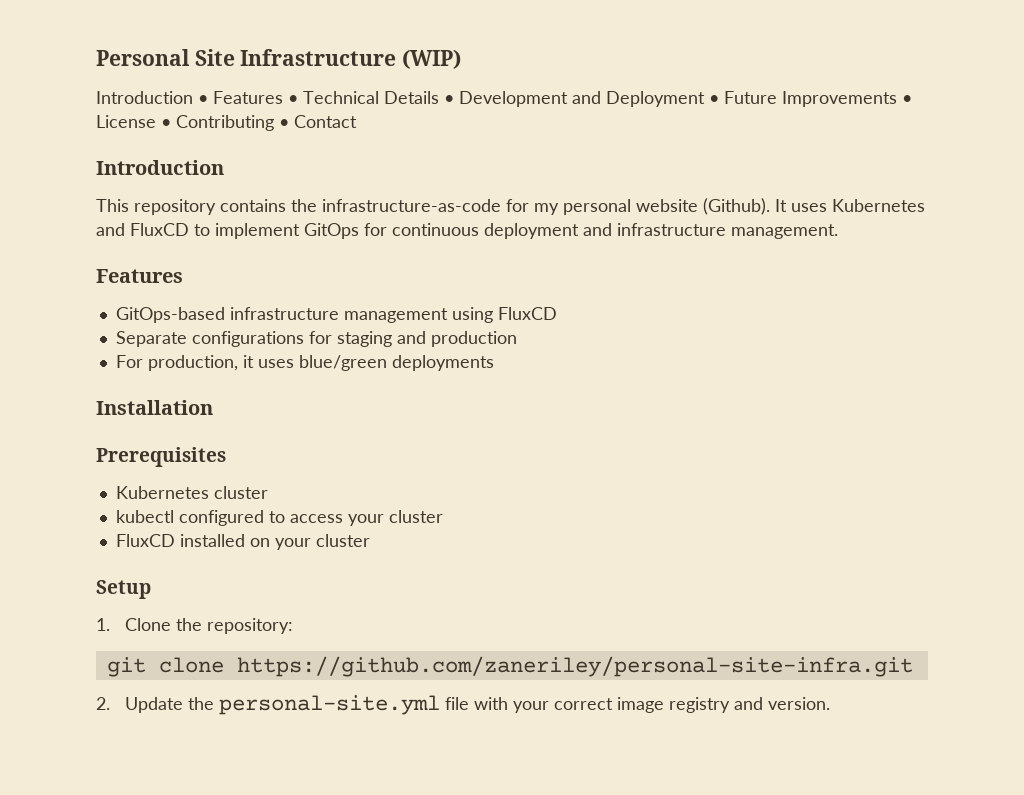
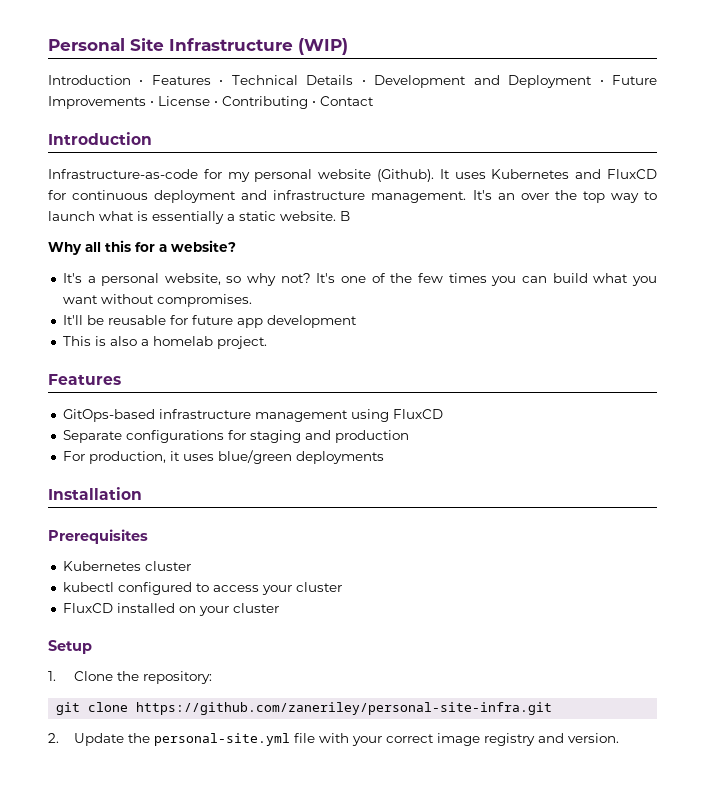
- This repository contains the infrastructure-as-code for my personal website (Github).
+ Infrastructure-as-code for my personal website (Github).
- It uses Kubernetes and FluxCD to implement GitOps for continuous deployment and infrastructure management.
+ It uses Kubernetes and FluxCD for continuous deployment and infrastructure management. It's an over the top way to launch what is essentially a static website. B
+ Why all this for a website?
+ It's a personal website, so why not? It's one of the few times you can build what you want without compromises.
+ It'll be reusable for future app development
+ This is also a homelab project.

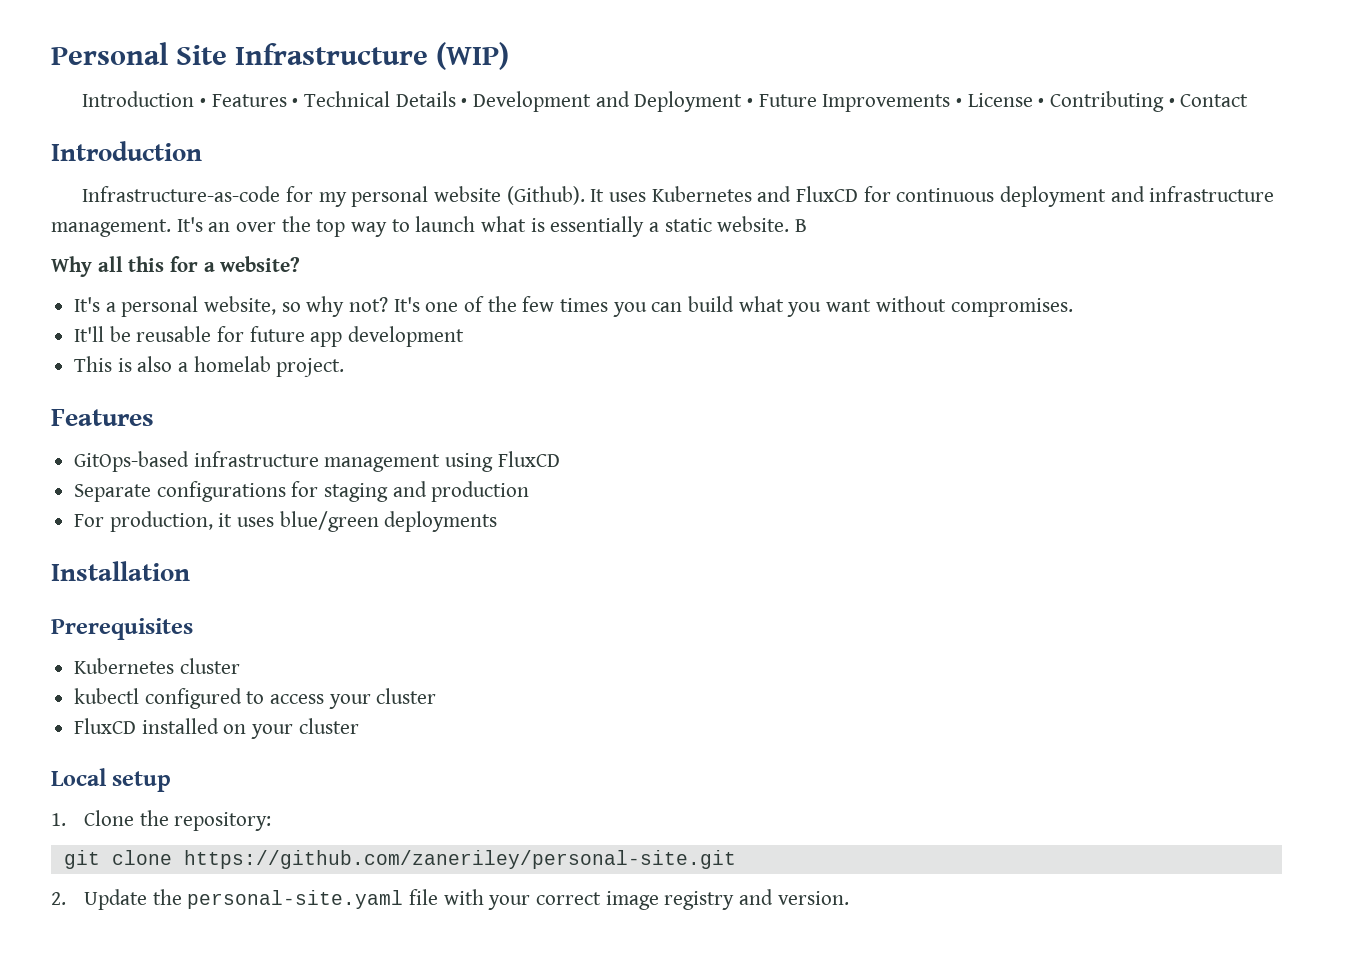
- Setup
+ Local setup
- git clone https://github.com/zaneriley/personal-site-infra.git
+ git clone https://github.com/zaneriley/personal-site.git
- 2. Update the personal-site.yml file with your correct image registry and version.
+ 2. Update the personal-site.yaml file with your correct image registry and version.

